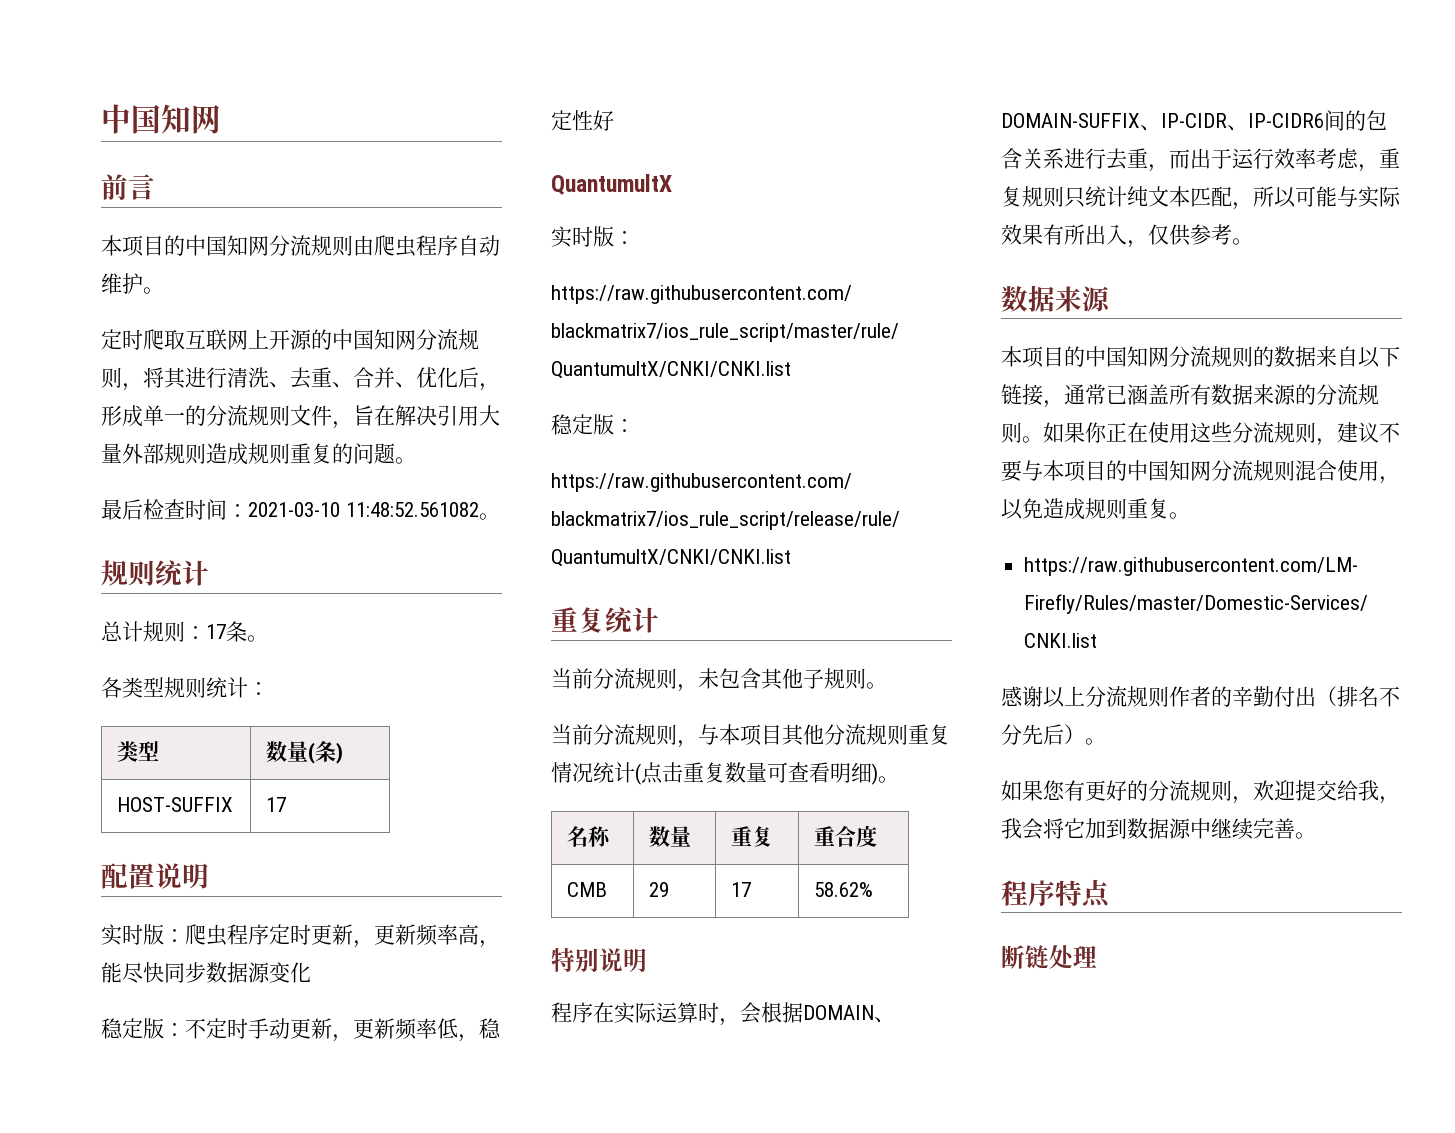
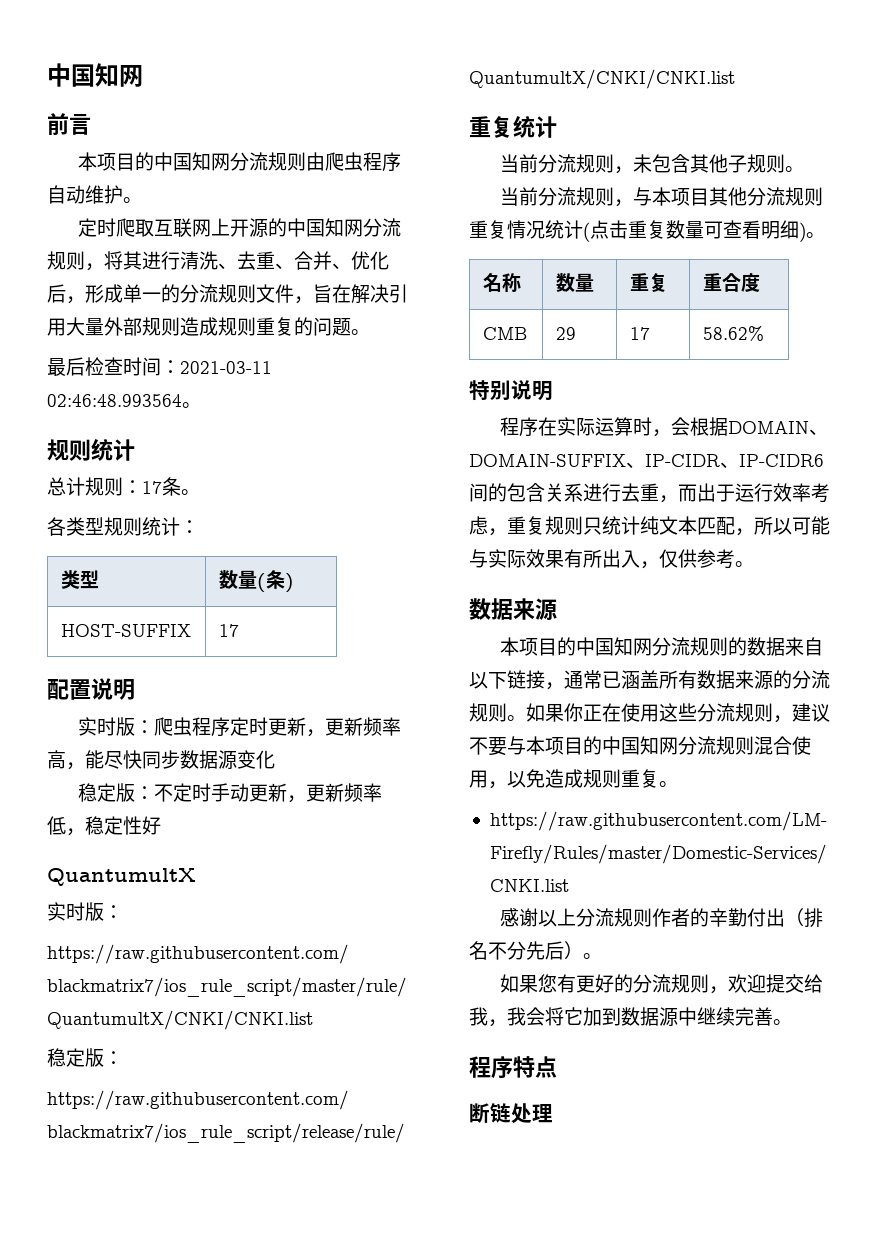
- 最后检查时间：2021-03-10 11:48:52.561082。
+ 最后检查时间：2021-03-11 02:46:48.993564。

